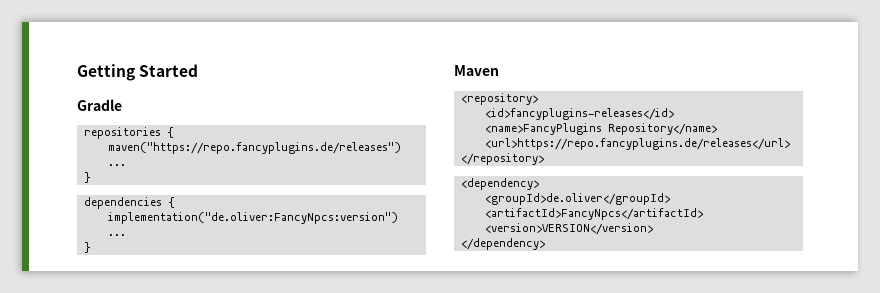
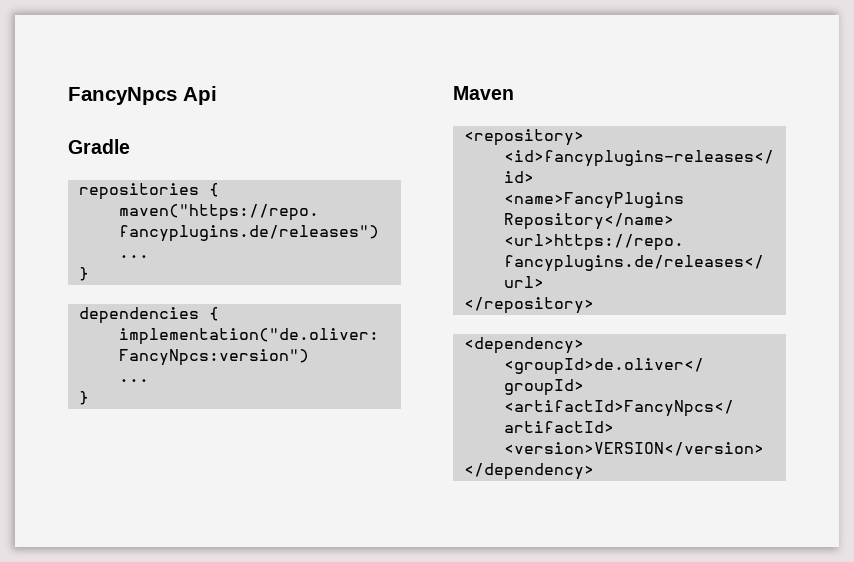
- Getting Started
+ FancyNpcs Api

